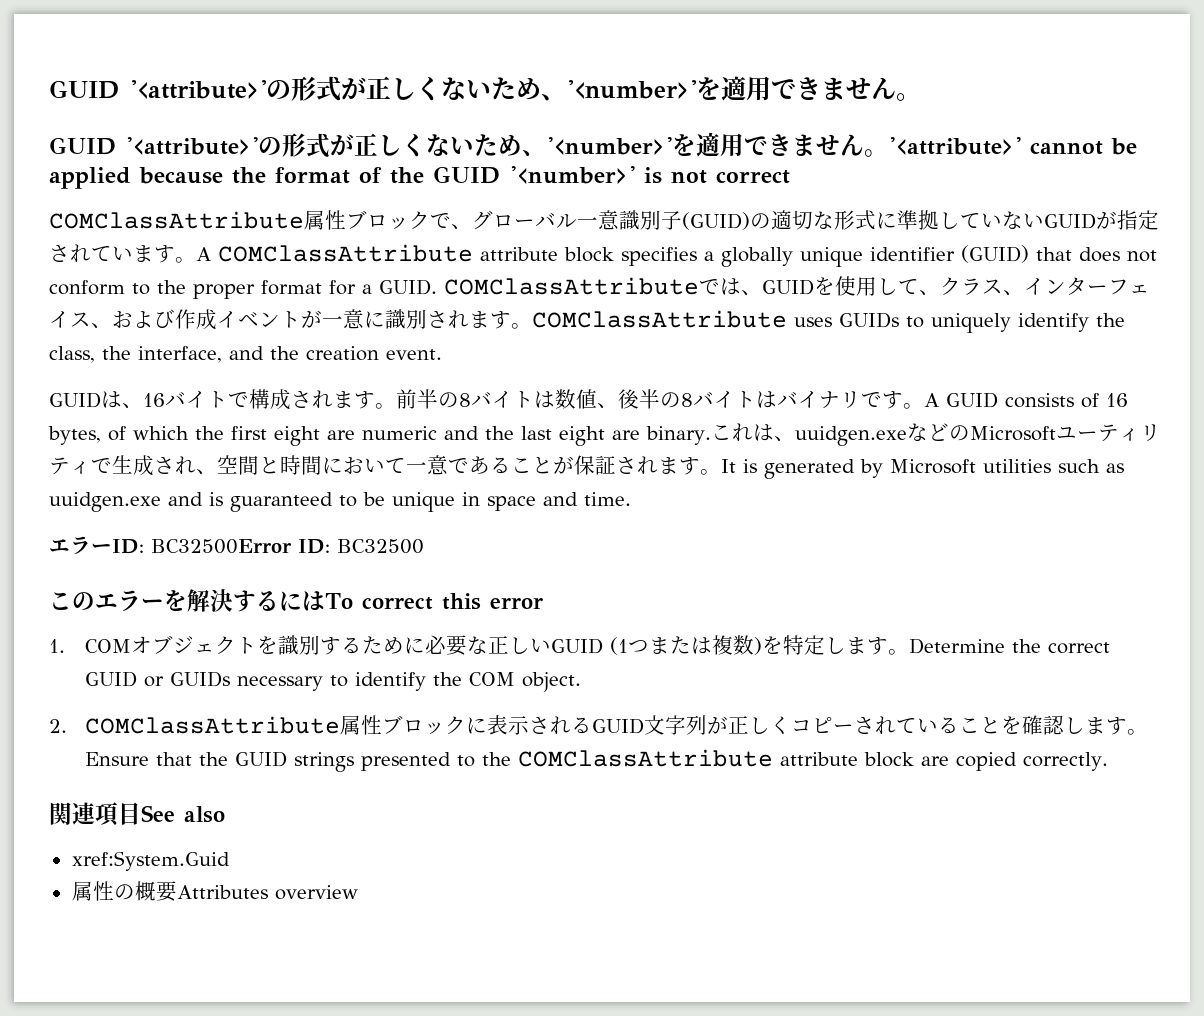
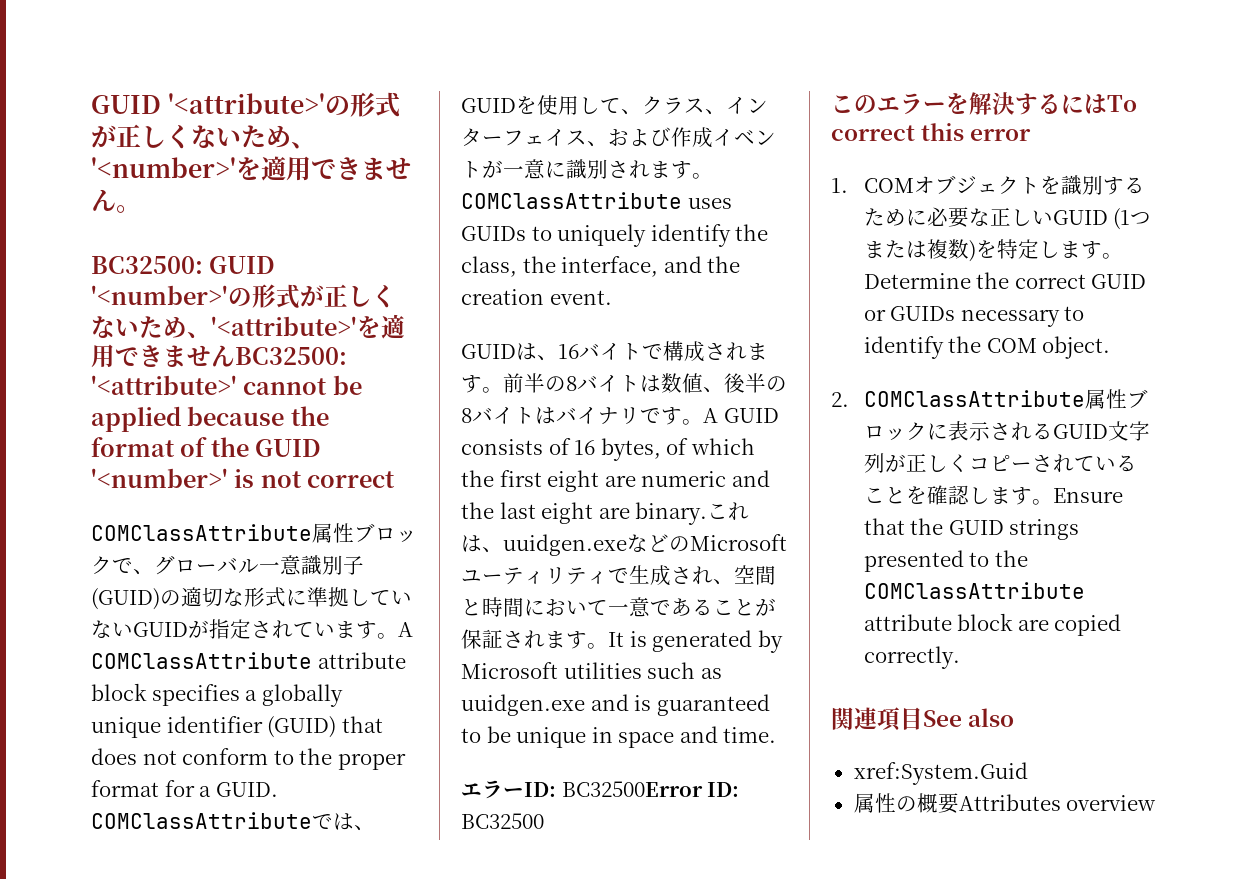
- GUID '<attribute>'の形式が正しくないため、'<number>'を適用できません。'<attribute>' cannot be applied because the format of the GUID '<number>' is not correct
+ BC32500: GUID '<number>'の形式が正しくないため、'<attribute>'を適用できませんBC32500: '<attribute>' cannot be applied because the format of the GUID '<number>' is not correct

